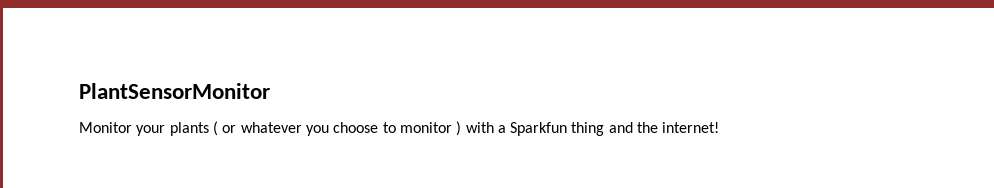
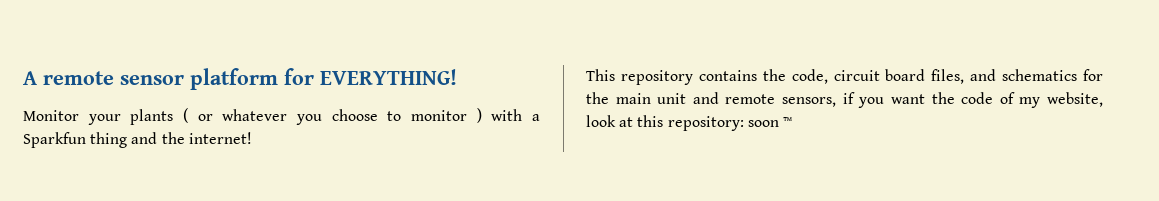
- PlantSensorMonitor
+ A remote sensor platform for EVERYTHING!
+ This repository contains the code, circuit board files, and schematics for the main unit and remote sensors, if you want the code of my website, look at this repository: soon ™

